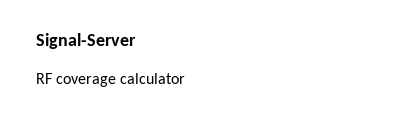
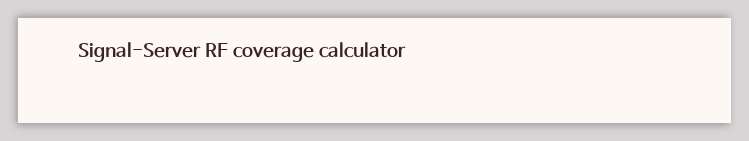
- Signal-Server
- RF coverage calculator
+ Signal-Server RF coverage calculator

